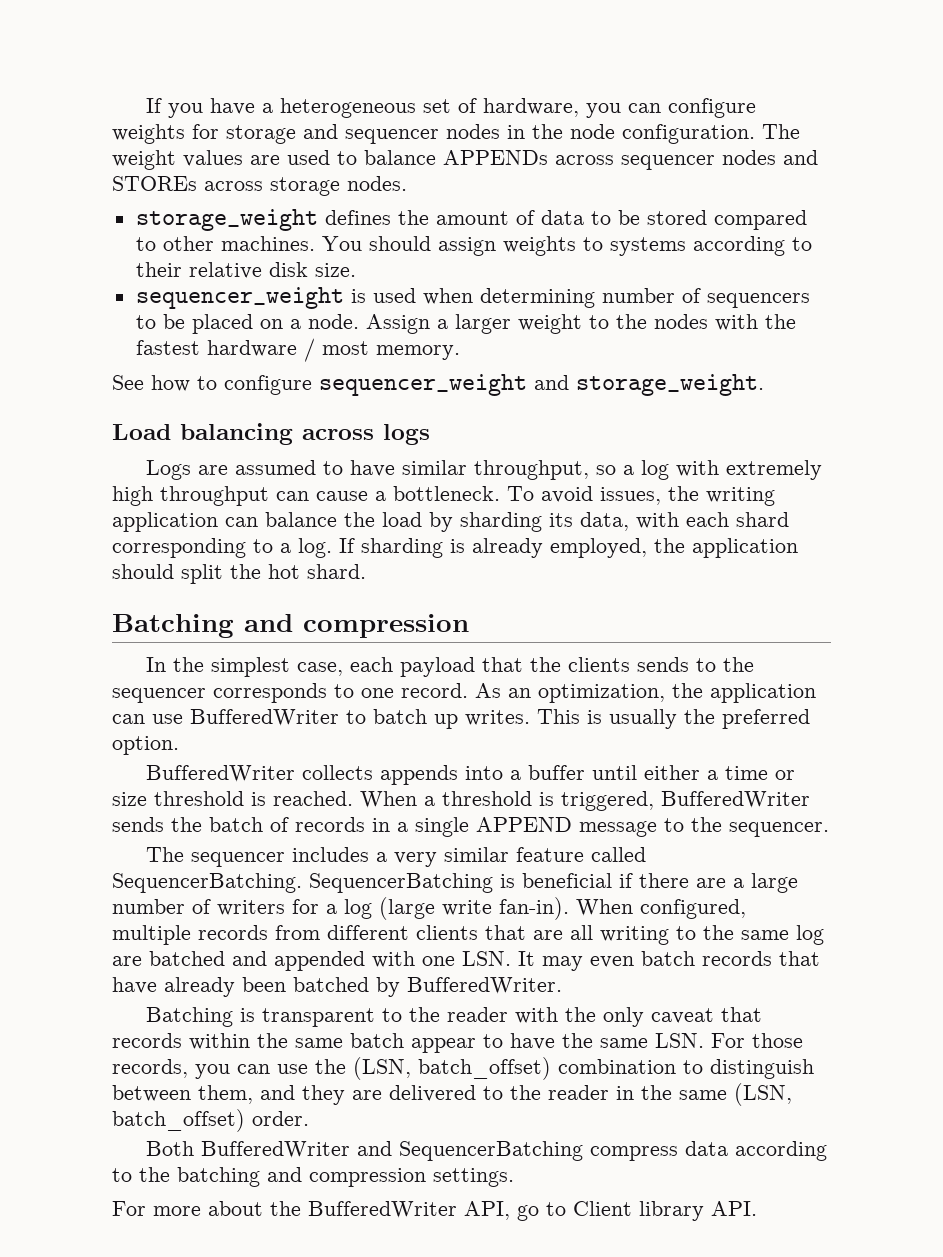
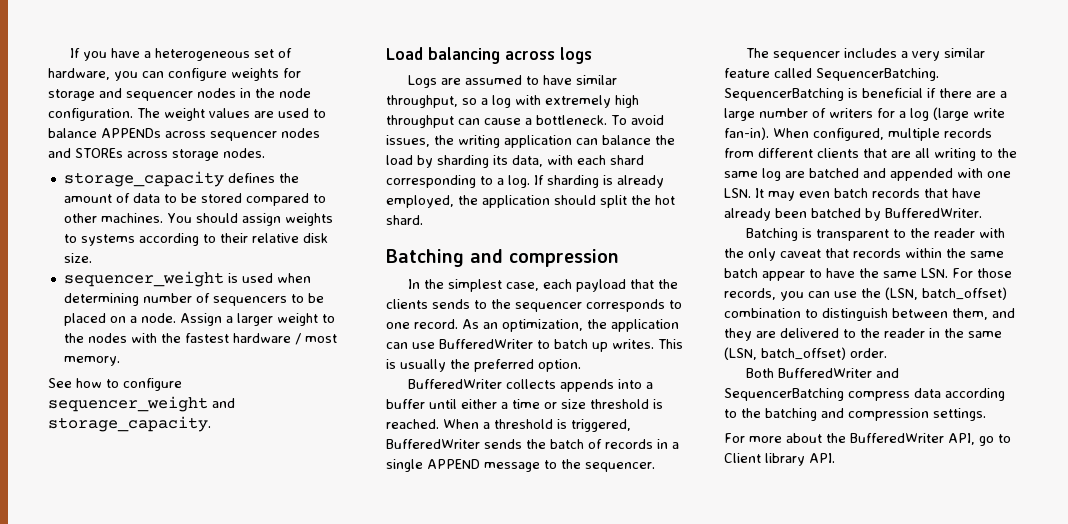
- storage_weight defines the amount of data to be stored compared to other machines.
+ storage_capacity defines the amount of data to be stored compared to other machines.
- See how to configure sequencer_weight and storage_weight.
+ See how to configure sequencer_weight and storage_capacity.

